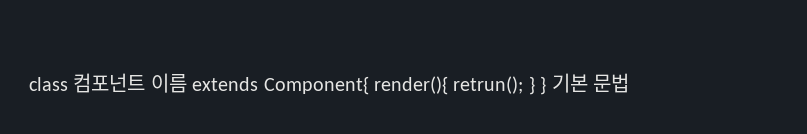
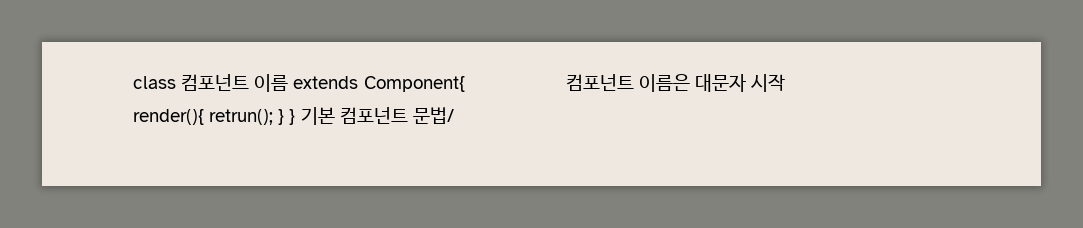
- class 컴포넌트 이름 extends Component{ render(){ retrun(); } } 기본 문법
+ class 컴포넌트 이름 extends Component{ render(){ retrun(); } } 기본 컴포넌트 문법/ 컴포넌트 이름은 대문자 시작

